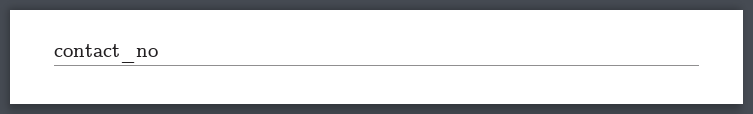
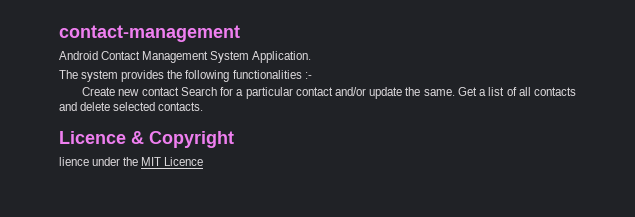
- contact_no
+ contact-management
+ Android Contact Management System Application.
+ The system provides the following functionalities :-
+ Create new contact Search for a particular contact and/or update the same. Get a list of all contacts and delete selected contacts.
+ Licence & Copyright
+ lience under the MIT Licence

